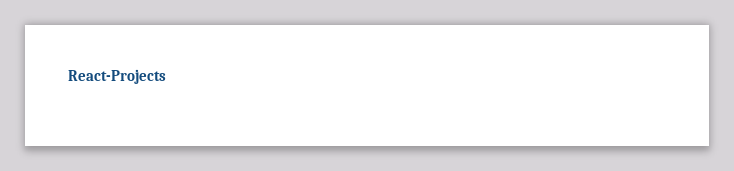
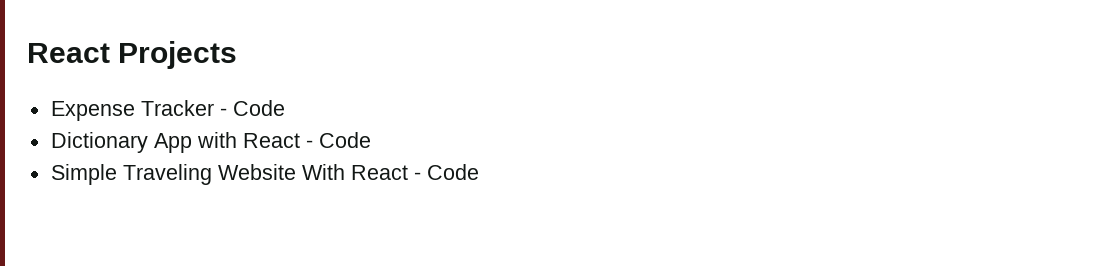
- React-Projects
+ React Projects
+ Expense Tracker - Code
+ Dictionary App with React - Code
+ Simple Traveling Website With React - Code

